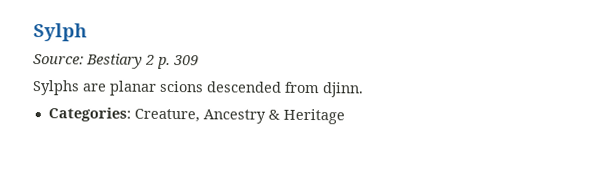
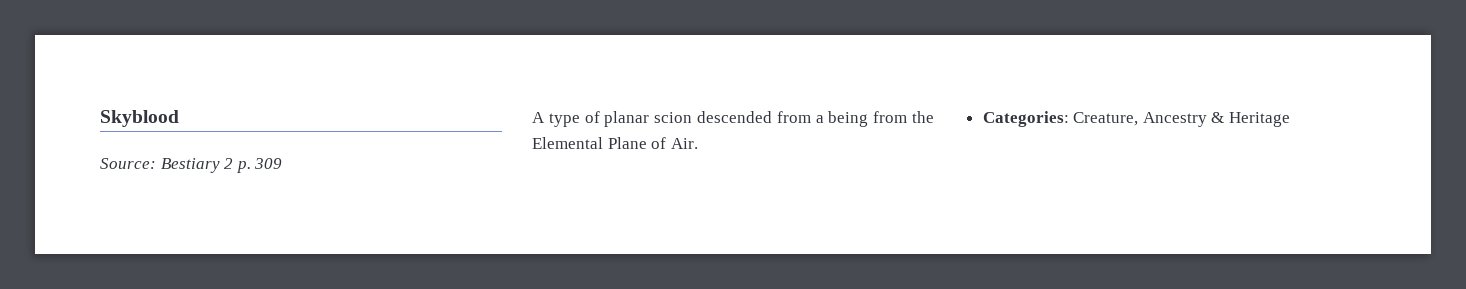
- Sylph
+ Skyblood
- Sylphs are planar scions descended from djinn.
+ A type of planar scion descended from a being from the Elemental Plane of Air.

